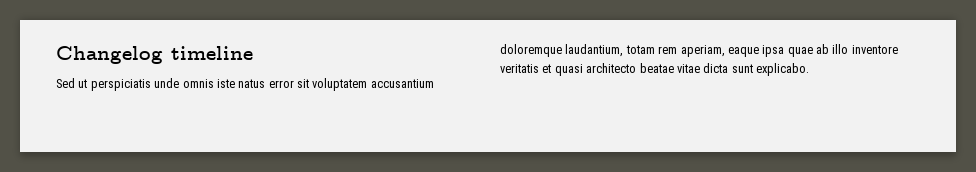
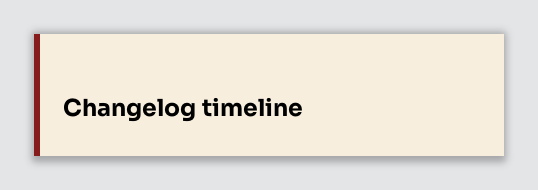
- Sed ut perspiciatis unde omnis iste natus error sit voluptatem accusantium doloremque laudantium, totam rem aperiam, eaque ipsa quae ab illo inventore veritatis et quasi architecto beatae vitae dicta sunt explicabo.

